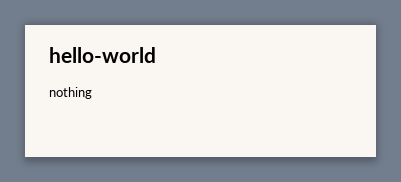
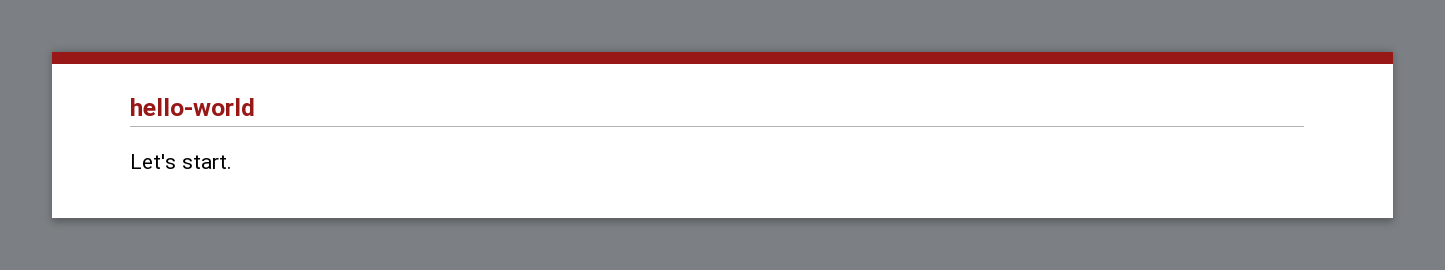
- nothing
+ Let's start.

